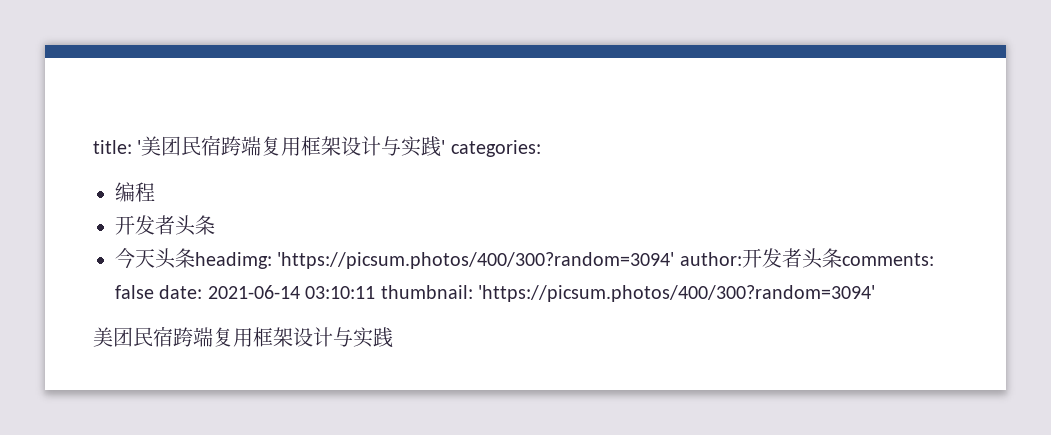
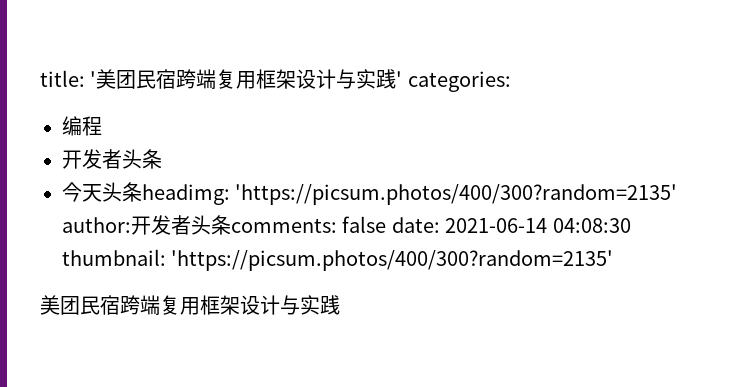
- 今天头条headimg: 'https://picsum.photos/400/300?random=3094' author:开发者头条comments: false date: 2021-06-14 03:10:11 thumbnail: 'https://picsum.photos/400/300?random=3094'
+ 今天头条headimg: 'https://picsum.photos/400/300?random=2135' author:开发者头条comments: false date: 2021-06-14 04:08:30 thumbnail: 'https://picsum.photos/400/300?random=2135'

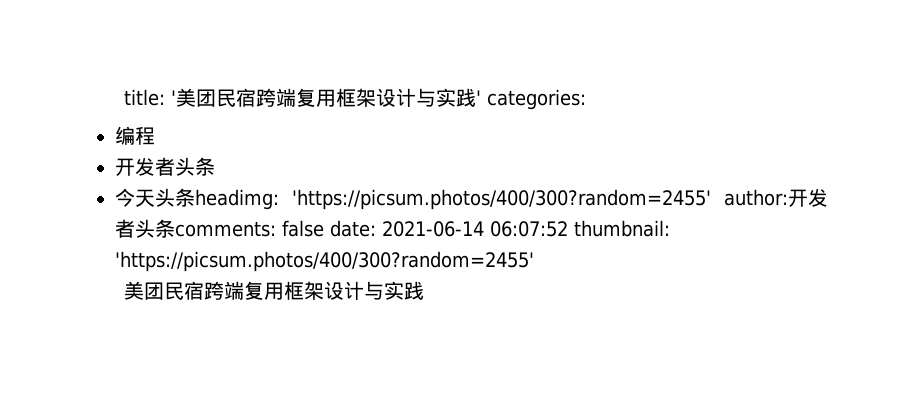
- 今天头条headimg: 'https://picsum.photos/400/300?random=2135' author:开发者头条comments: false date: 2021-06-14 04:08:30 thumbnail: 'https://picsum.photos/400/300?random=2135'
+ 今天头条headimg: 'https://picsum.photos/400/300?random=2455' author:开发者头条comments: false date: 2021-06-14 06:07:52 thumbnail: 'https://picsum.photos/400/300?random=2455'

